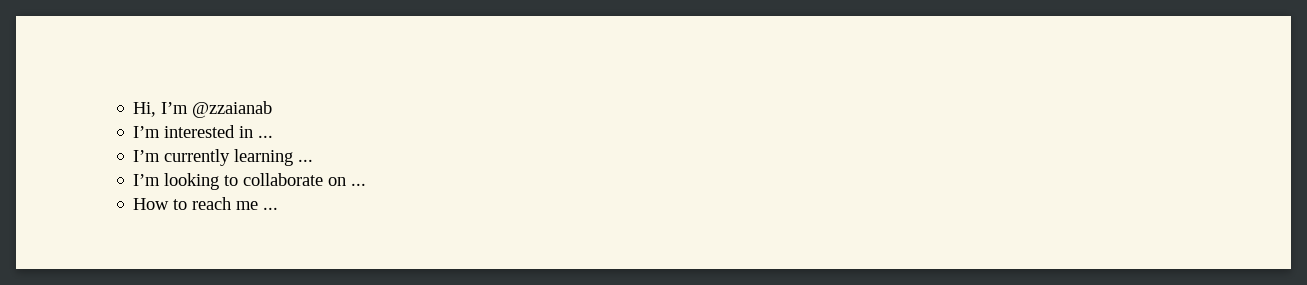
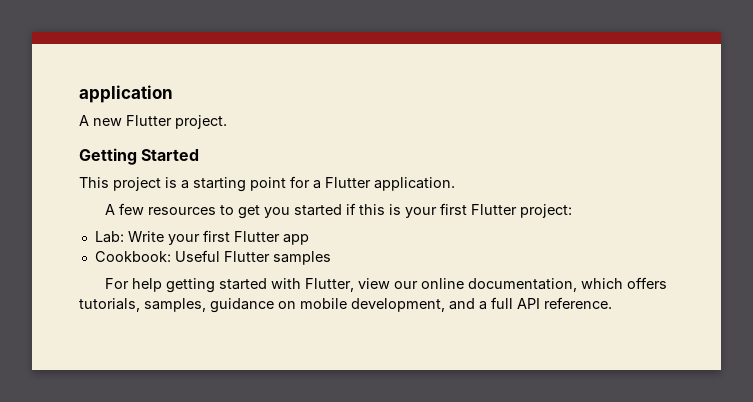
- Hi, I’m @zzaianab
- I’m interested in ...
- I’m currently learning ...
- I’m looking to collaborate on ...
- How to reach me ...
+ application
+ A new Flutter project.
+ Getting Started
+ This project is a starting point for a Flutter application.
+ A few resources to get you started if this is your first Flutter project:
+ Lab: Write your first Flutter app
+ Cookbook: Useful Flutter samples
+ For help getting started with Flutter, view our online documentation, which offers tutorials, samples, guidance on mobile development, and a full API reference.

